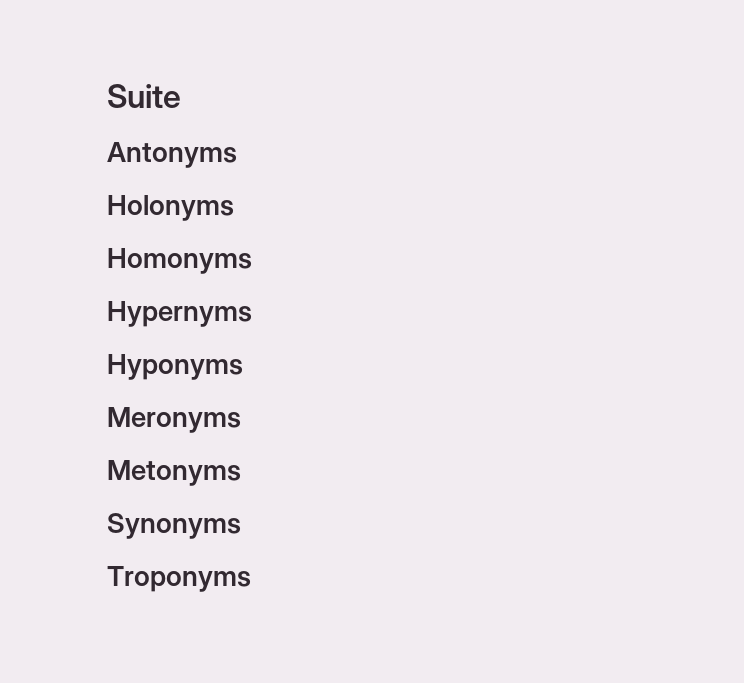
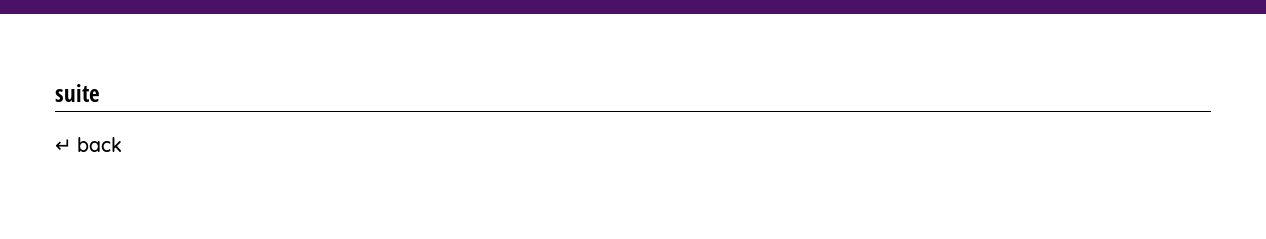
- Suite
- Antonyms
- Holonyms
- Homonyms
- Hypernyms
- Hyponyms
- Meronyms
- Metonyms
- Synonyms
- Troponyms
+ suite
+ ↵ back

